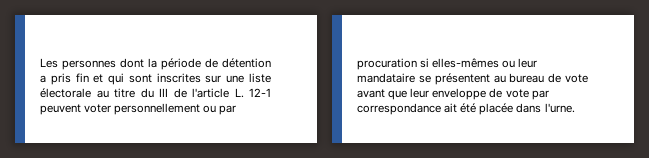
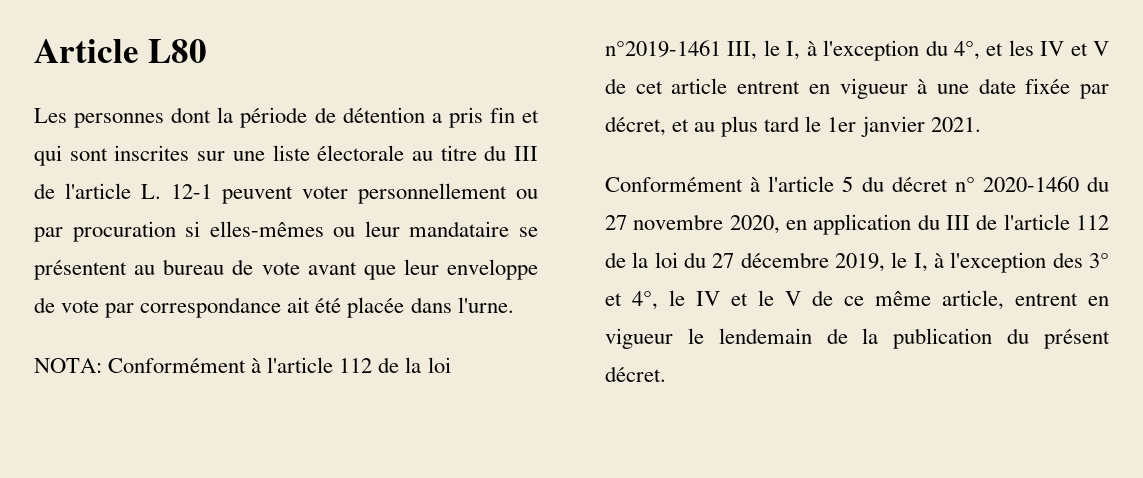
+ Article L80
+ NOTA: Conformément à l'article 112 de la loi n°2019-1461 III, le I, à l'exception du 4°, et les IV et V de cet article entrent en vigueur à une date fixée par décret, et au plus tard le 1er janvier 2021.
+ Conformément à l'article 5 du décret n° 2020-1460 du 27 novembre 2020, en application du III de l'article 112 de la loi du 27 décembre 2019, le I, à l'exception des 3° et 4°, le IV et le V de ce même article, entrent en vigueur le lendemain de la publication du présent décret.

